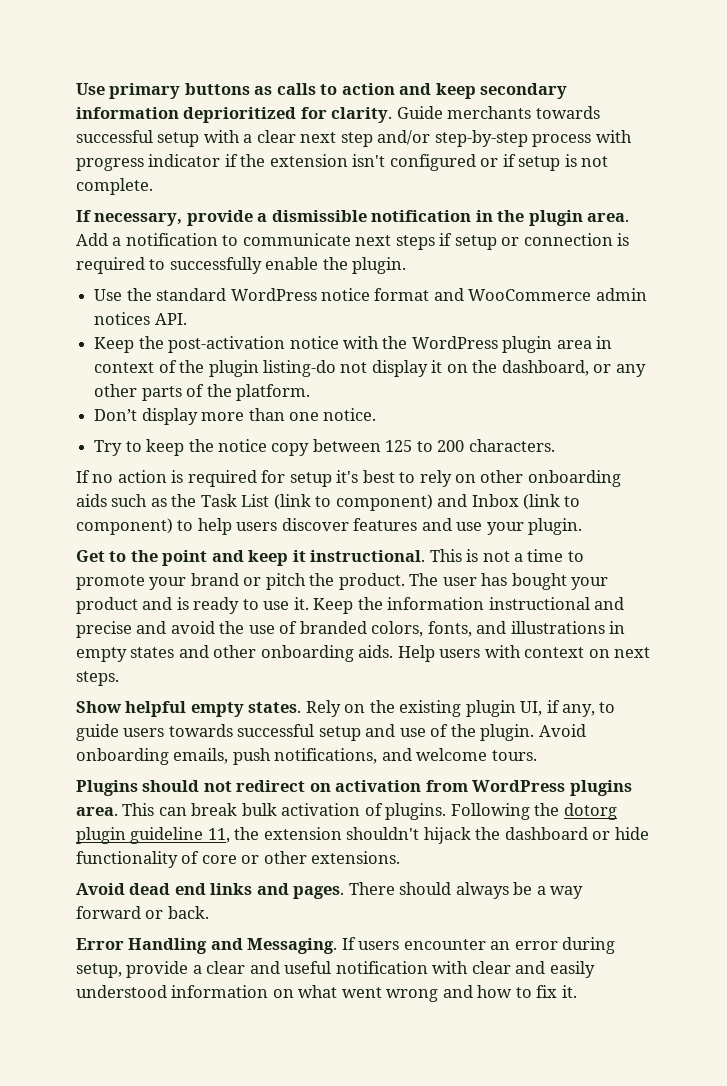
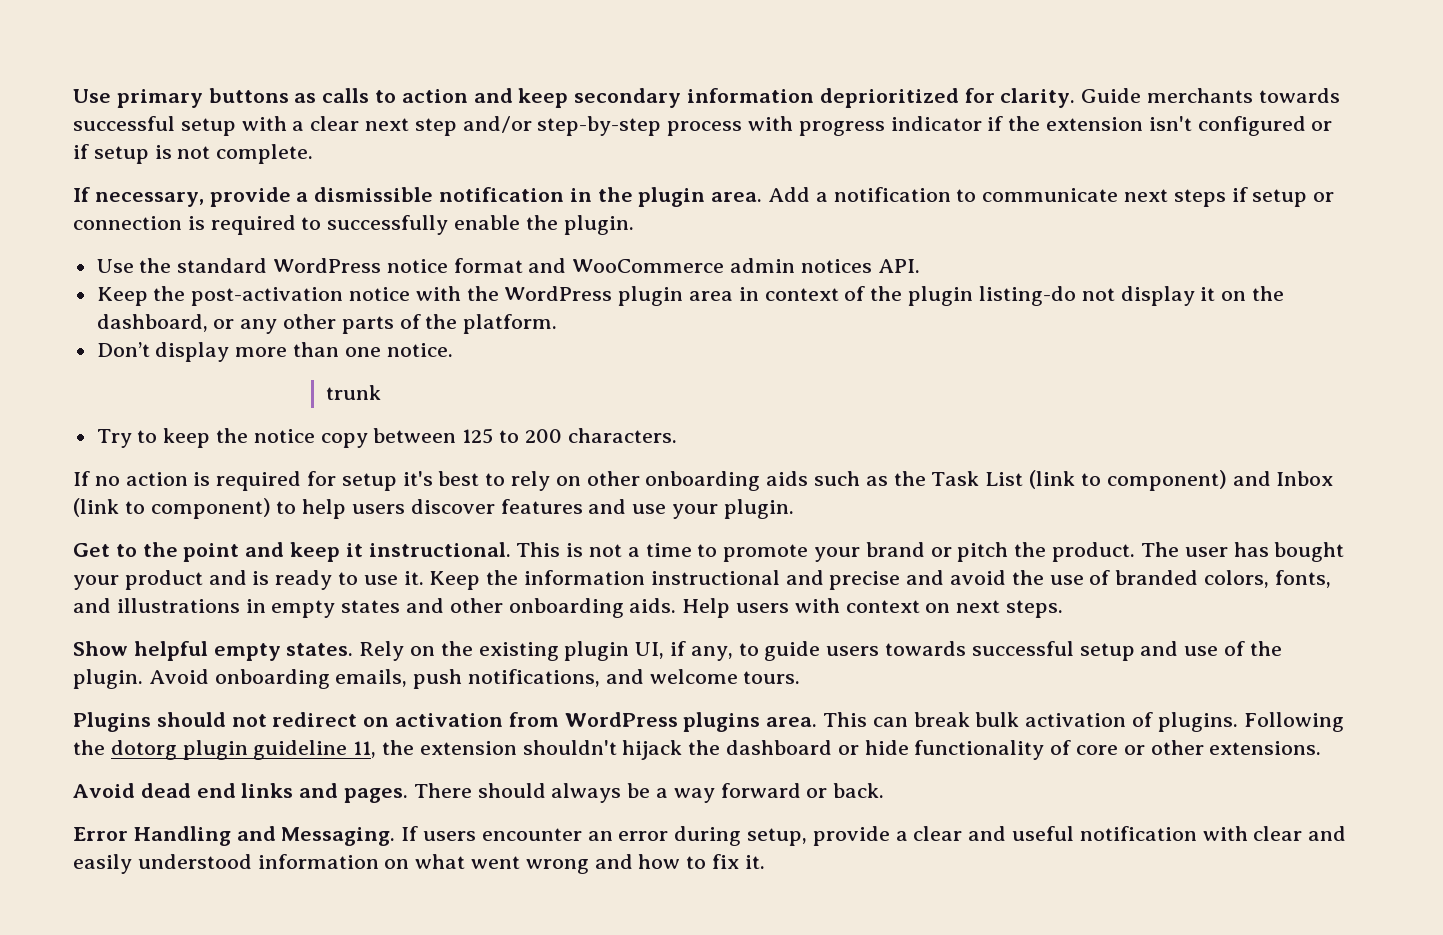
+ trunk

